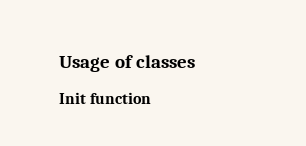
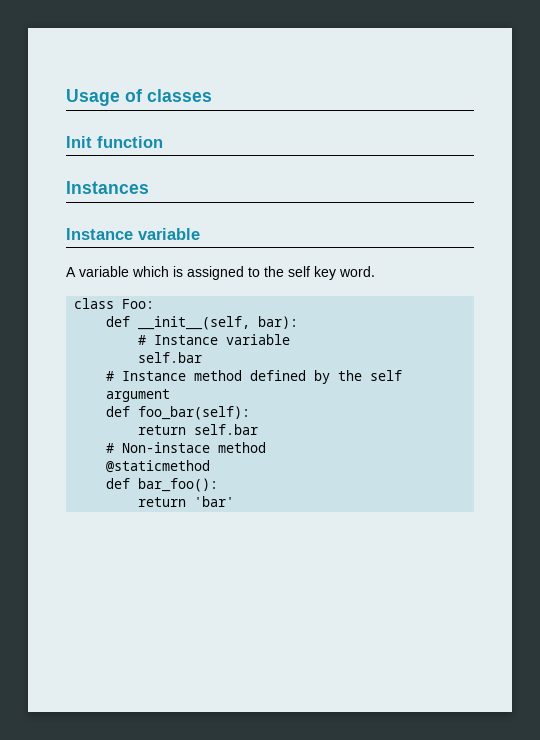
+ Instances
+ Instance variable
+ A variable which is assigned to the self key word.
+ class Foo:
+ def __init__(self, bar):
+ # Instance variable
+ self.bar
+ # Instance method defined by the self argument
+ def foo_bar(self):
+ return self.bar
+ # Non-instace method
+ @staticmethod
+ def bar_foo():
+ return 'bar'

